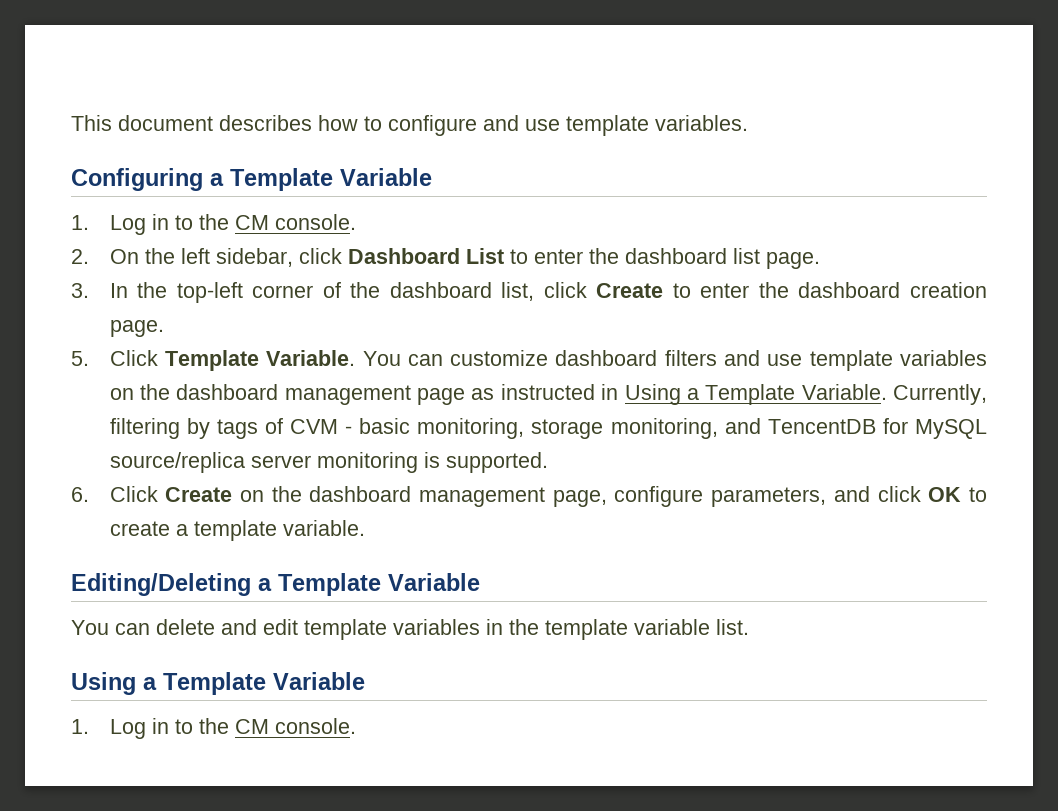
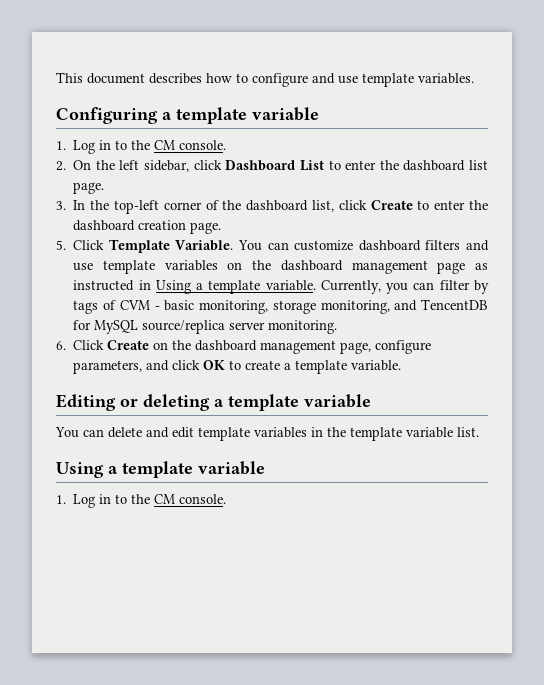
- Configuring a Template Variable
+ Configuring a template variable
- You can customize dashboard filters and use template variables on the dashboard management page as instructed in Using a Template Variable. Currently, filtering by tags of CVM - basic monitoring, storage monitoring, and TencentDB for MySQL source/replica server monitoring is supported.
+ You can customize dashboard filters and use template variables on the dashboard management page as instructed in Using a template variable. Currently, you can filter by tags of CVM - basic monitoring, storage monitoring, and TencentDB for MySQL source/replica server monitoring.
- Editing/Deleting a Template Variable
+ Editing or deleting a template variable
- Using a Template Variable
+ Using a template variable

